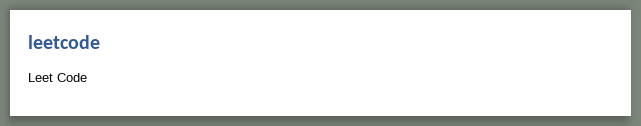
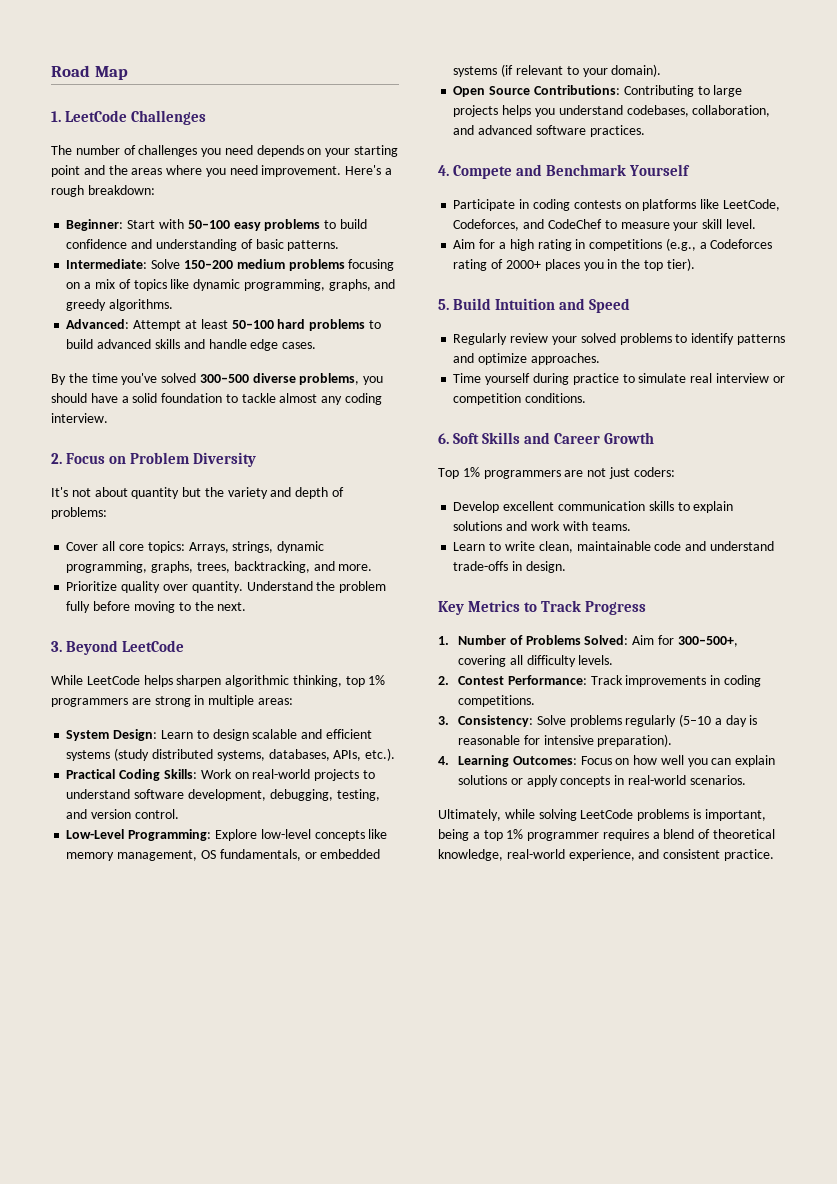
- leetcode
- Leet Code
+ Road Map
+ 1. LeetCode Challenges
+ The number of challenges you need depends on your starting point and the areas where you need improvement. Here's a rough breakdown:
+ Beginner: Start with 50–100 easy problems to build confidence and understanding of basic patterns.
+ Intermediate: Solve 150–200 medium problems focusing on a mix of topics like dynamic programming, graphs, and greedy algorithms.
+ Advanced: Attempt at least 50–100 hard problems to build advanced skills and handle edge cases.
+ By the time you've solved 300–500 diverse problems, you should have a solid foundation to tackle almost any coding interview.
+ 2. Focus on Problem Diversity
+ It's not about quantity but the variety and depth of problems:
+ Cover all core topics: Arrays, strings, dynamic programming, graphs, trees, backtracking, and more.
+ Prioritize quality over quantity. Understand the problem fully before moving to the next.
+ 3. Beyond LeetCode
+ While LeetCode helps sharpen algorithmic thinking, top 1% programmers are strong in multiple areas:
+ System Design: Learn to design scalable and efficient systems (study distributed systems, databases, APIs, etc.).
+ Practical Coding Skills: Work on real-world projects to understand software development, debugging, testing, and version control.
+ Low-Level Programming: Explore low-level concepts like memory management, OS fundamentals, or embedded systems (if relevant to your domain).
+ Open Source Contributions: Contributing to large projects helps you understand codebases, collaboration, and advanced software practices.
+ 4. Compete and Benchmark Yourself
+ Participate in coding contests on platforms like LeetCode, Codeforces, and CodeChef to measure your skill level.
+ Aim for a high rating in competitions (e.g., a Codeforces rating of 2000+ places you in the top tier).
+ 5. Build Intuition and Speed
+ Regularly review your solved problems to identify patterns and optimize approaches.
+ Time yourself during practice to simulate real interview or competition conditions.
+ 6. Soft Skills and Career Growth
+ Top 1% programmers are not just coders:
+ Develop excellent communication skills to explain solutions and work with teams.
+ Learn to write clean, maintainable code and understand trade-offs in design.
+ Key Metrics to Track Progress
+ 1. Number of Problems Solved: Aim for 300–500+, covering all difficulty levels.
+ 2. Contest Performance: Track improvements in coding competitions.
+ 3. Consistency: Solve problems regularly (5–10 a day is reasonable for intensive preparation).
+ 4. Learning Outcomes: Focus on how well you can explain solutions or apply concepts in real-world scenarios.
+ Ultimately, while solving LeetCode problems is important, being a top 1% programmer requires a blend of theoretical knowledge, real-world experience, and consistent practice.

